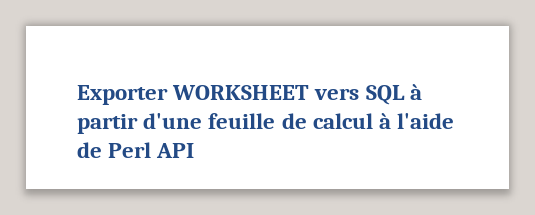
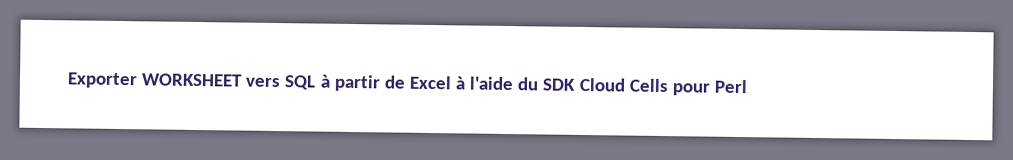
- Exporter WORKSHEET vers SQL à partir d'une feuille de calcul à l'aide de Perl API
+ Exporter WORKSHEET vers SQL à partir de Excel à l'aide du SDK Cloud Cells pour Perl

